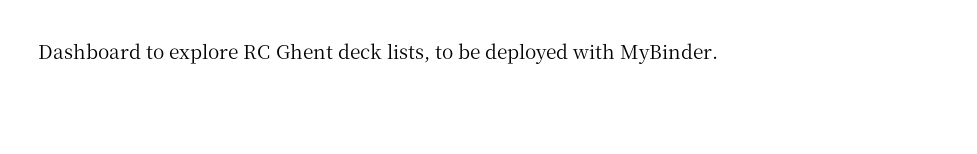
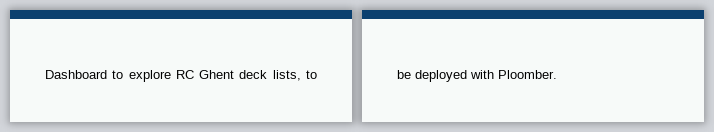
- Dashboard to explore RC Ghent deck lists, to be deployed with MyBinder.
+ Dashboard to explore RC Ghent deck lists, to be deployed with Ploomber.

